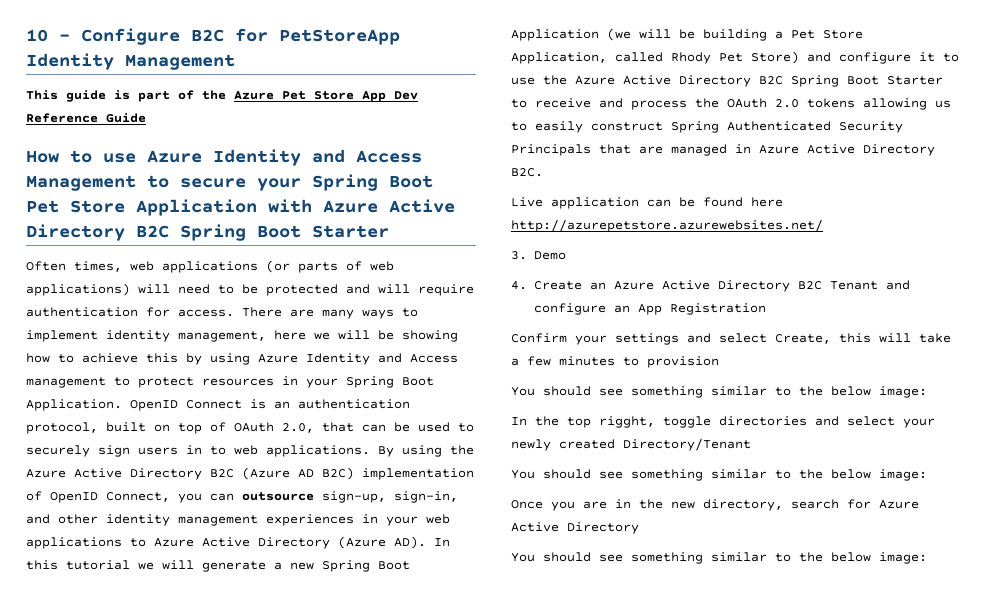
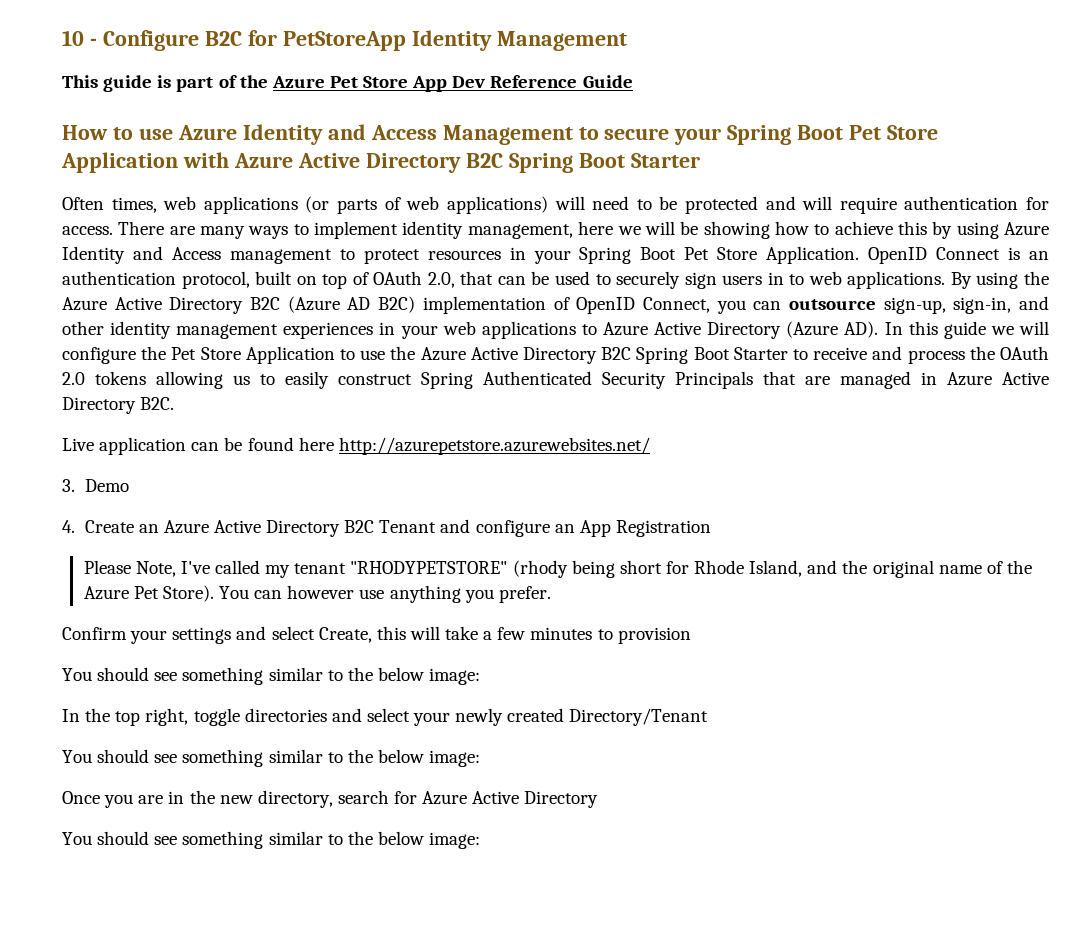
- There are many ways to implement identity management, here we will be showing how to achieve this by using Azure Identity and Access management to protect resources in your Spring Boot Application.
+ There are many ways to implement identity management, here we will be showing how to achieve this by using Azure Identity and Access management to protect resources in your Spring Boot Pet Store Application.
- By using the Azure Active Directory B2C (Azure AD B2C) implementation of OpenID Connect, you can outsource sign-up, sign-in, and other identity management experiences in your web applications to Azure Active Directory (Azure AD). In this tutorial we will generate a new Spring Boot Application (we will be building a Pet Store Application, called Rhody Pet Store) and configure it to use the Azure Active Directory B2C Spring Boot Starter to receive and process the OAuth 2.0 tokens allowing us to easily construct Spring Authenticated Security Principals that are managed in Azure Active Directory B2C.
+ By using the Azure Active Directory B2C (Azure AD B2C) implementation of OpenID Connect, you can outsource sign-up, sign-in, and other identity management experiences in your web applications to Azure Active Directory (Azure AD). In this guide we will configure the Pet Store Application to use the Azure Active Directory B2C Spring Boot Starter to receive and process the OAuth 2.0 tokens allowing us to easily construct Spring Authenticated Security Principals that are managed in Azure Active Directory B2C.
+ Please Note, I've called my tenant "RHODYPETSTORE" (rhody being short for Rhode Island, and the original name of the Azure Pet Store). You can however use anything you prefer.
- In the top rigght, toggle directories and select your newly created Directory/Tenant
+ In the top right, toggle directories and select your newly created Directory/Tenant

